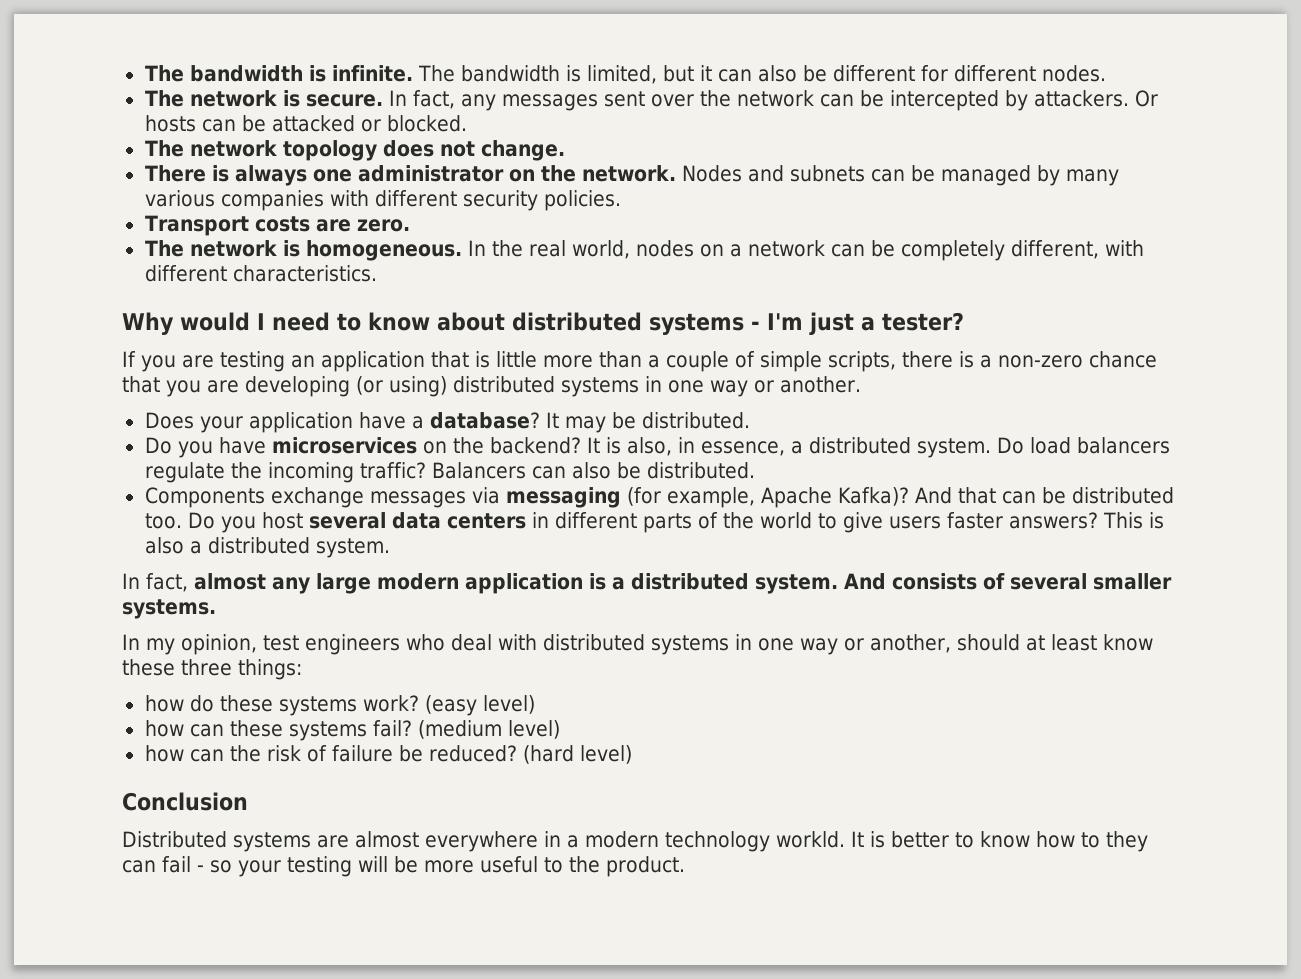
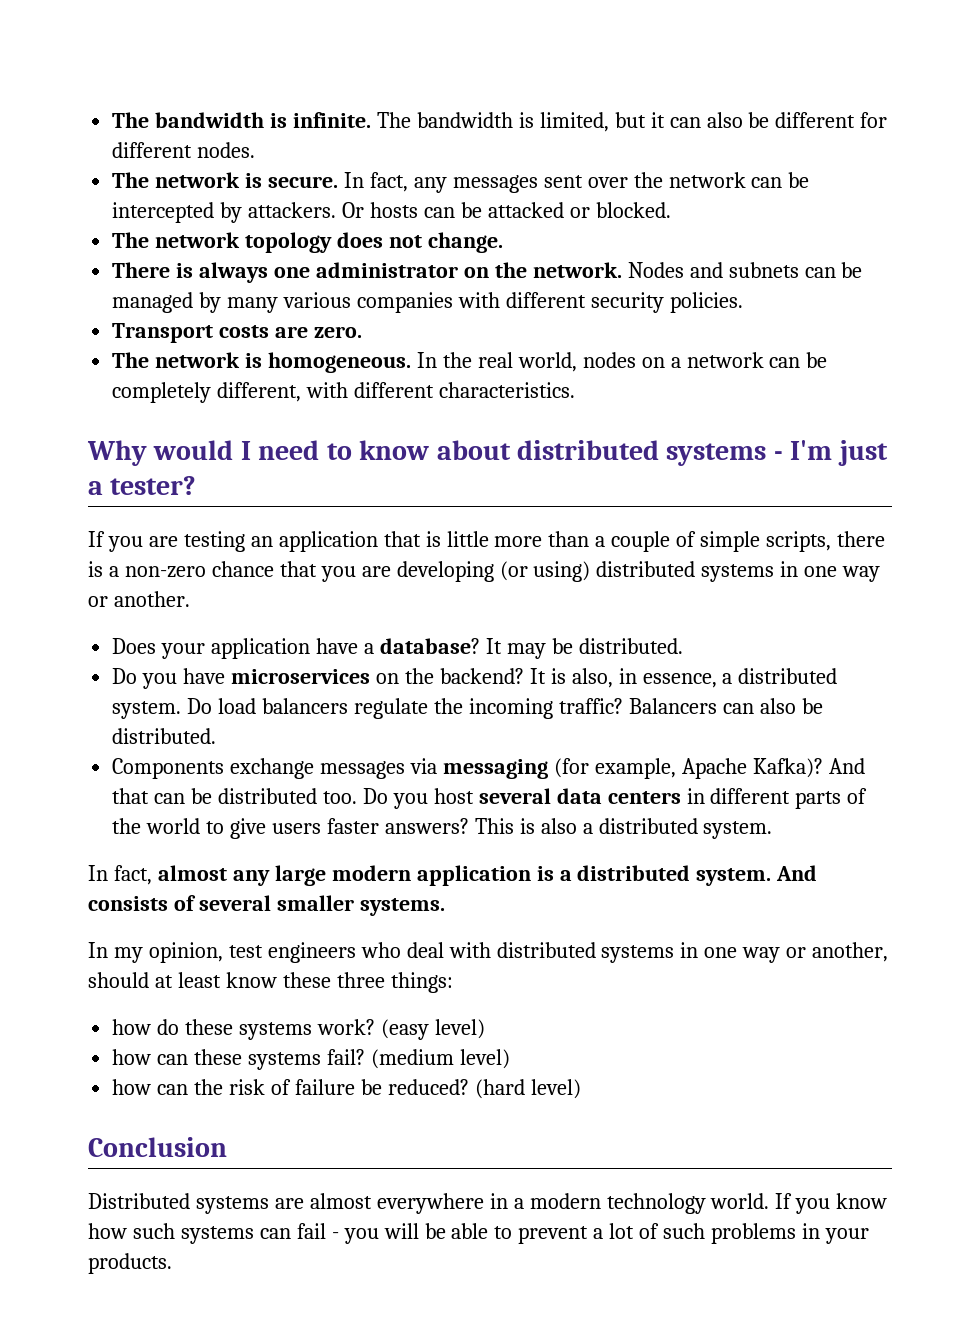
- Distributed systems are almost everywhere in a modern technology workld. It is better to know how to they can fail - so your testing will be more useful to the product.
+ Distributed systems are almost everywhere in a modern technology world. If you know how such systems can fail - you will be able to prevent a lot of such problems in your products.

